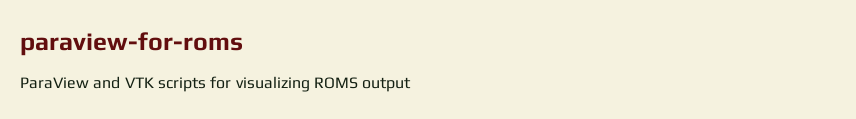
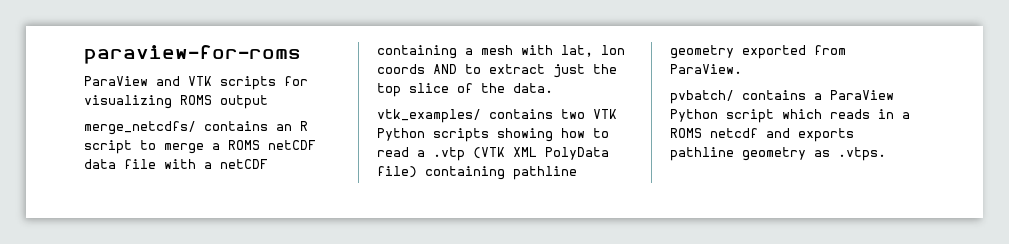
+ merge_netcdfs/ contains an R script to merge a ROMS netCDF data file with a netCDF containing a mesh with lat, lon coords AND to extract just the top slice of the data.
+ vtk_examples/ contains two VTK Python scripts showing how to read a .vtp (VTK XML PolyData file) containing pathline geometry exported from ParaView.
+ pvbatch/ contains a ParaView Python script which reads in a ROMS netcdf and exports pathline geometry as .vtps.

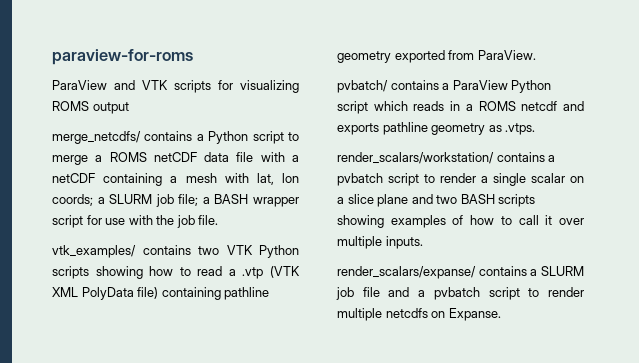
- merge_netcdfs/ contains an R script to merge a ROMS netCDF data file with a netCDF containing a mesh with lat, lon coords AND to extract just the top slice of the data.
+ merge_netcdfs/ contains a Python script to merge a ROMS netCDF data file with a netCDF containing a mesh with lat, lon coords; a SLURM job file; a BASH wrapper script for use with the job file.
+ render_scalars/workstation/ contains a pvbatch script to render a single scalar on a slice plane and two BASH scripts showing examples of how to call it over multiple inputs.
+ render_scalars/expanse/ contains a SLURM job file and a pvbatch script to render multiple netcdfs on Expanse.

